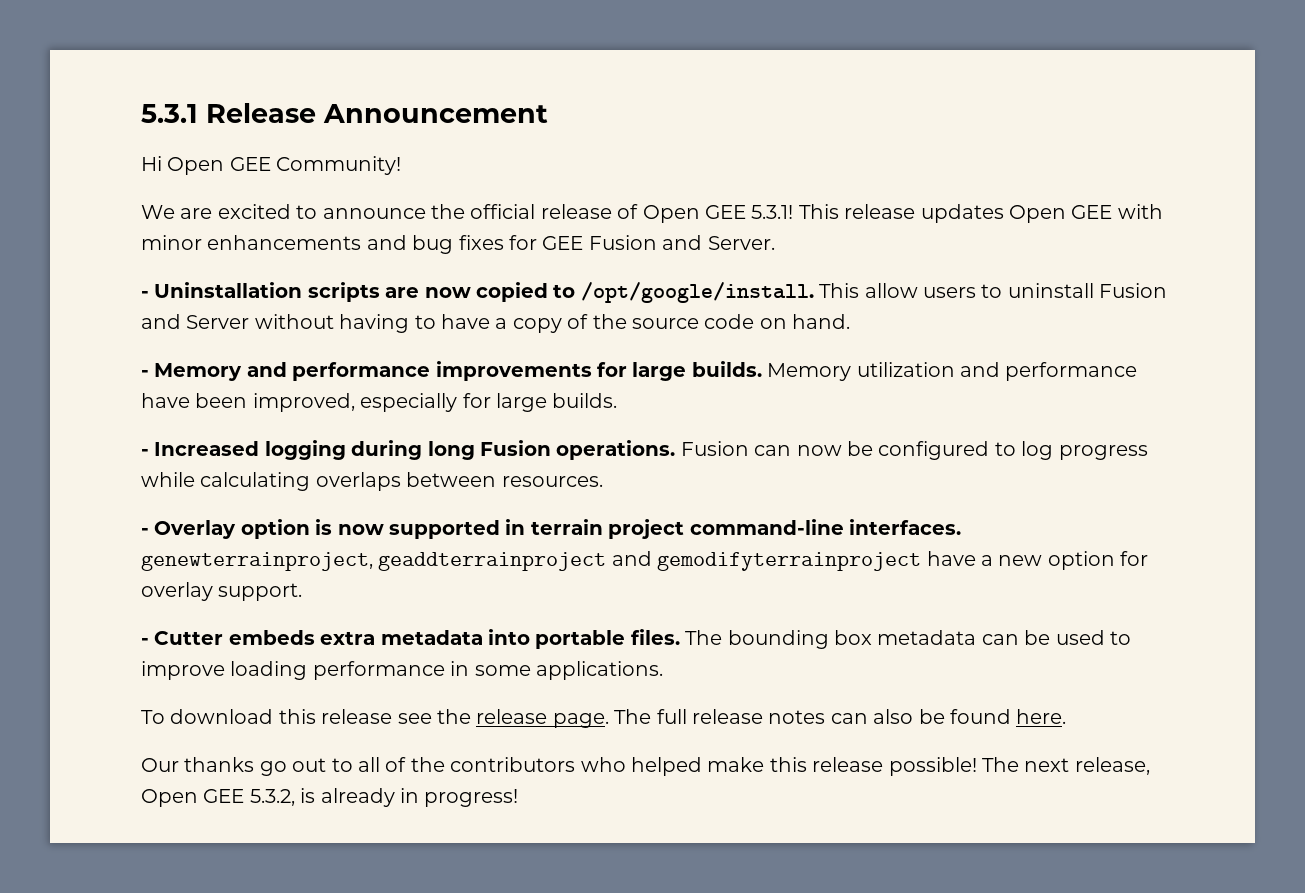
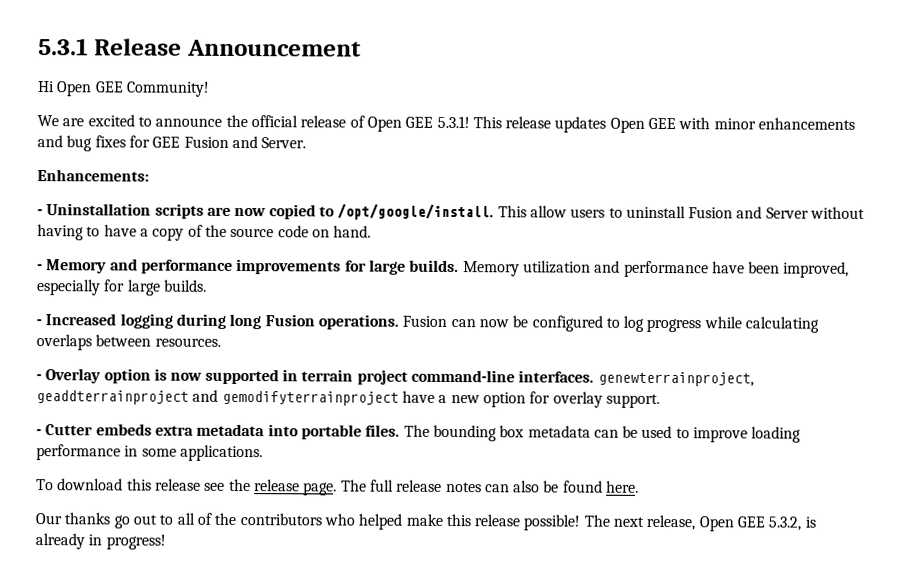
+ Enhancements:

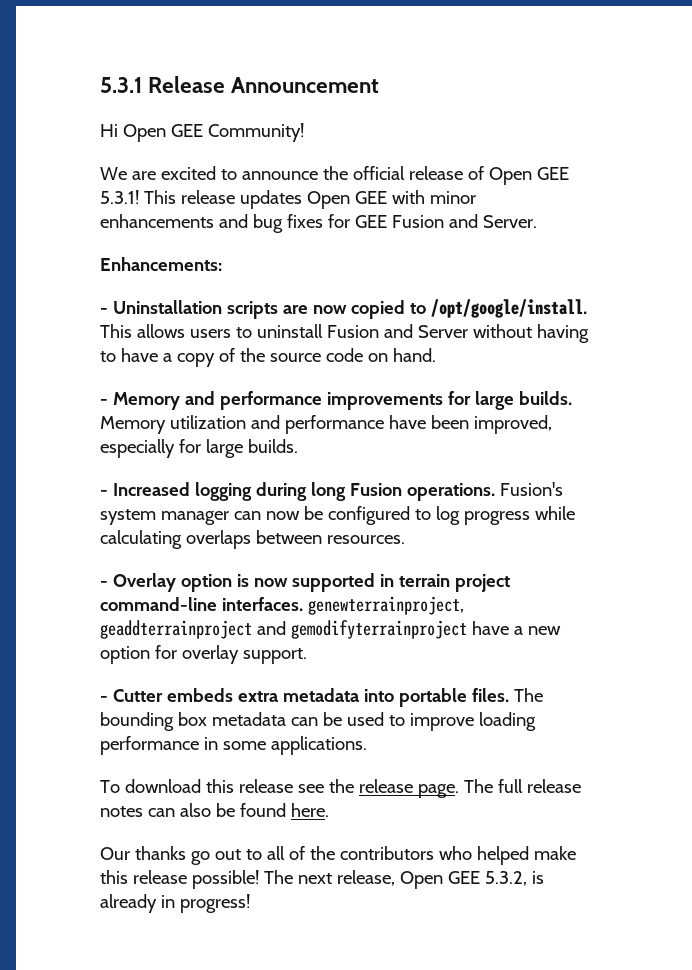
- This allow users to uninstall Fusion and Server without having to have a copy of the source code on hand.
+ This allows users to uninstall Fusion and Server without having to have a copy of the source code on hand.
- Fusion can now be configured to log progress while calculating overlaps between resources.
+ Fusion's system manager can now be configured to log progress while calculating overlaps between resources.

